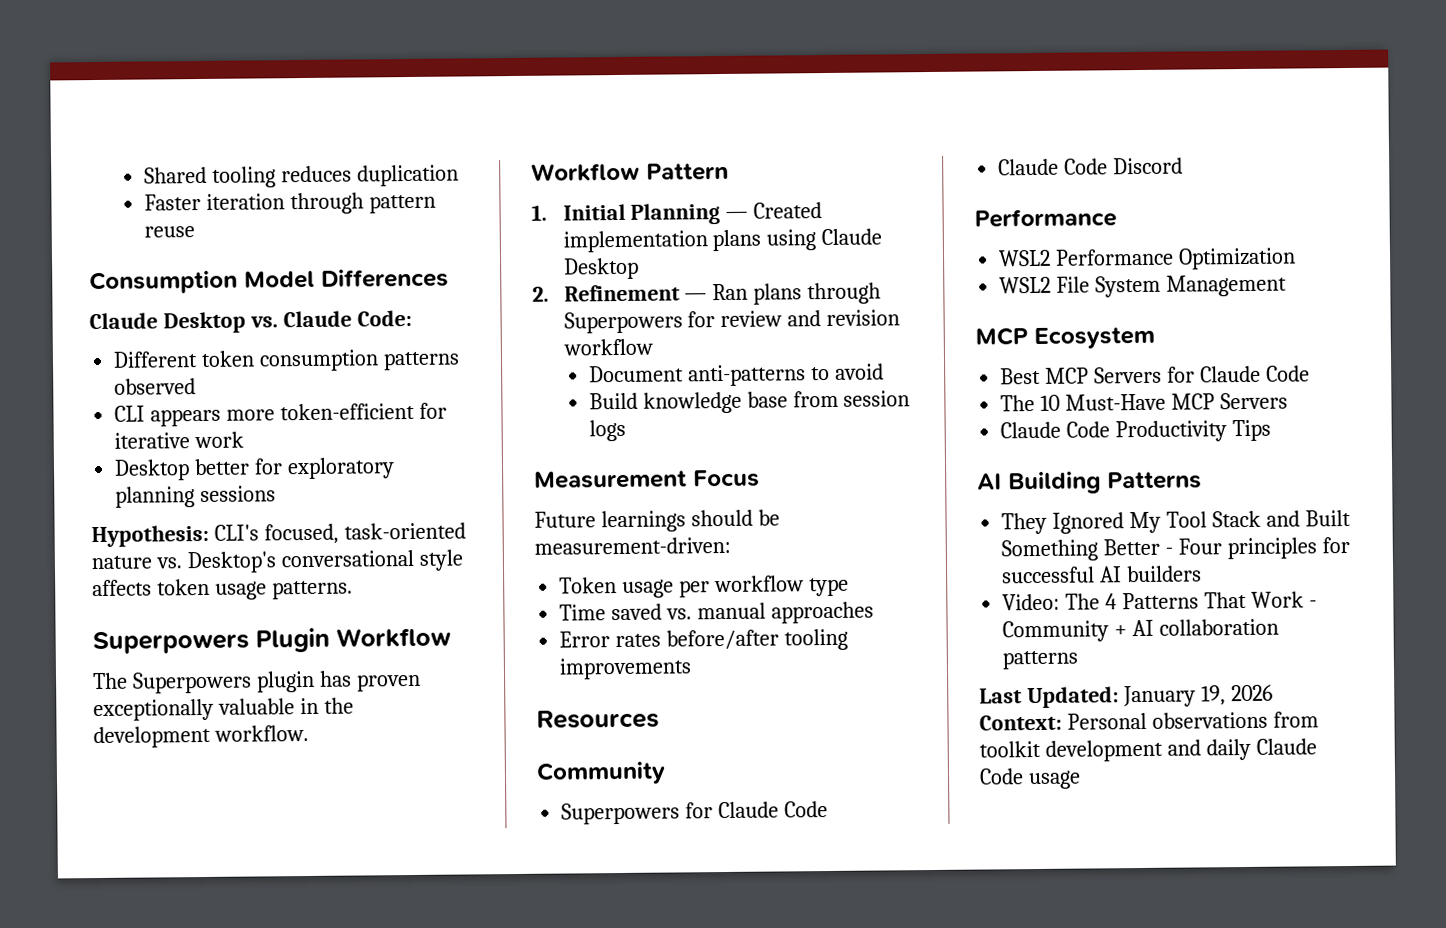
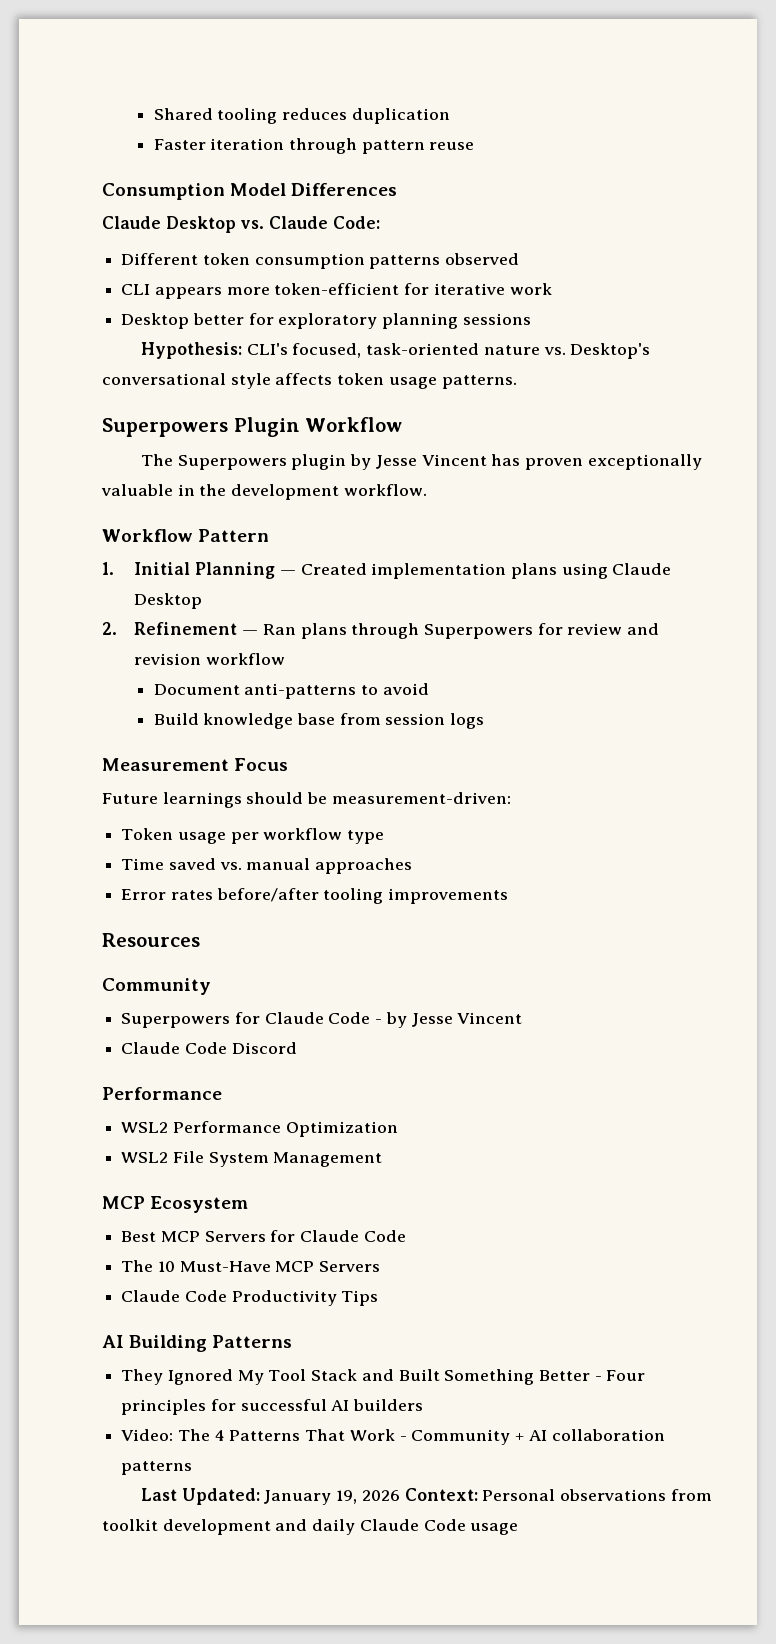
- The Superpowers plugin has proven exceptionally valuable in the development workflow.
+ The Superpowers plugin by Jesse Vincent has proven exceptionally valuable in the development workflow.
- Superpowers for Claude Code
+ Superpowers for Claude Code - by Jesse Vincent

